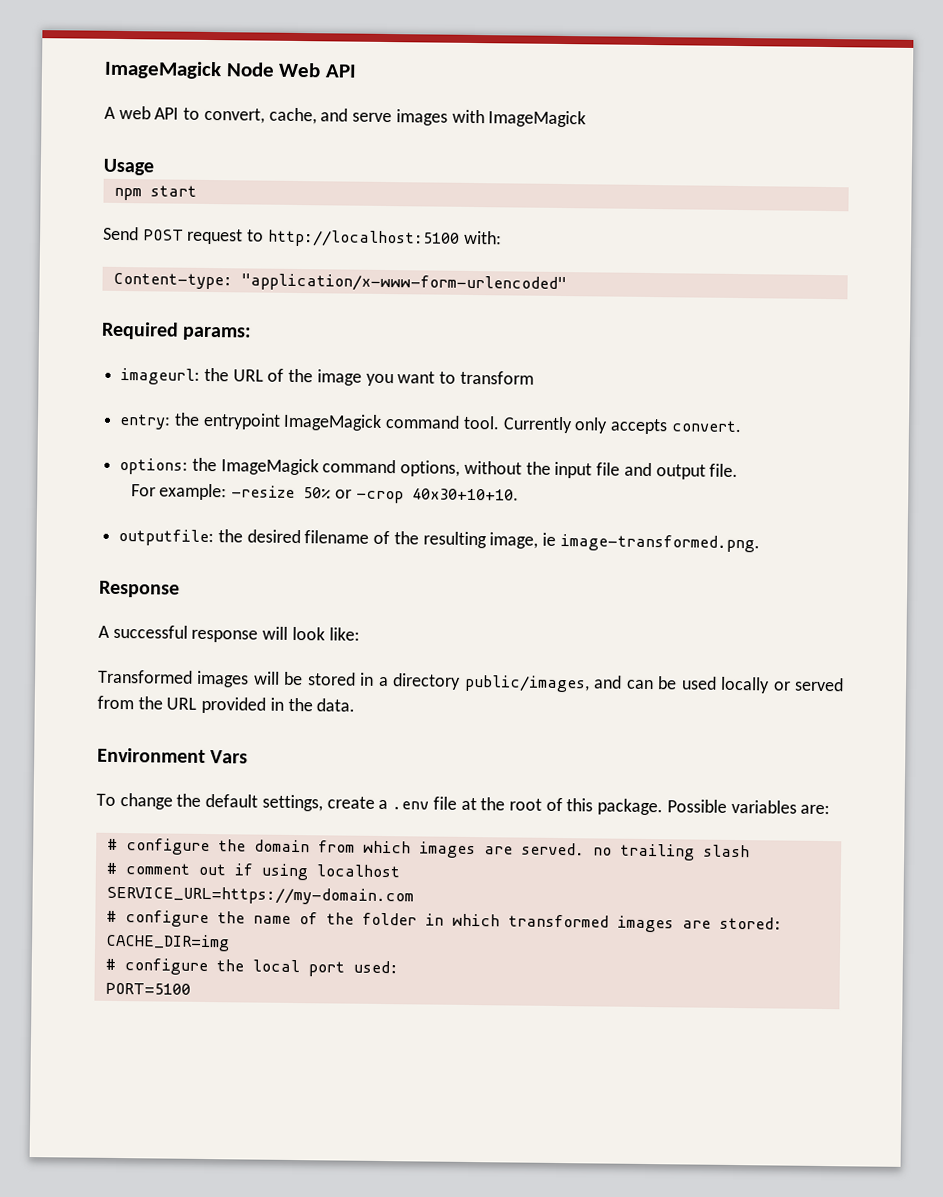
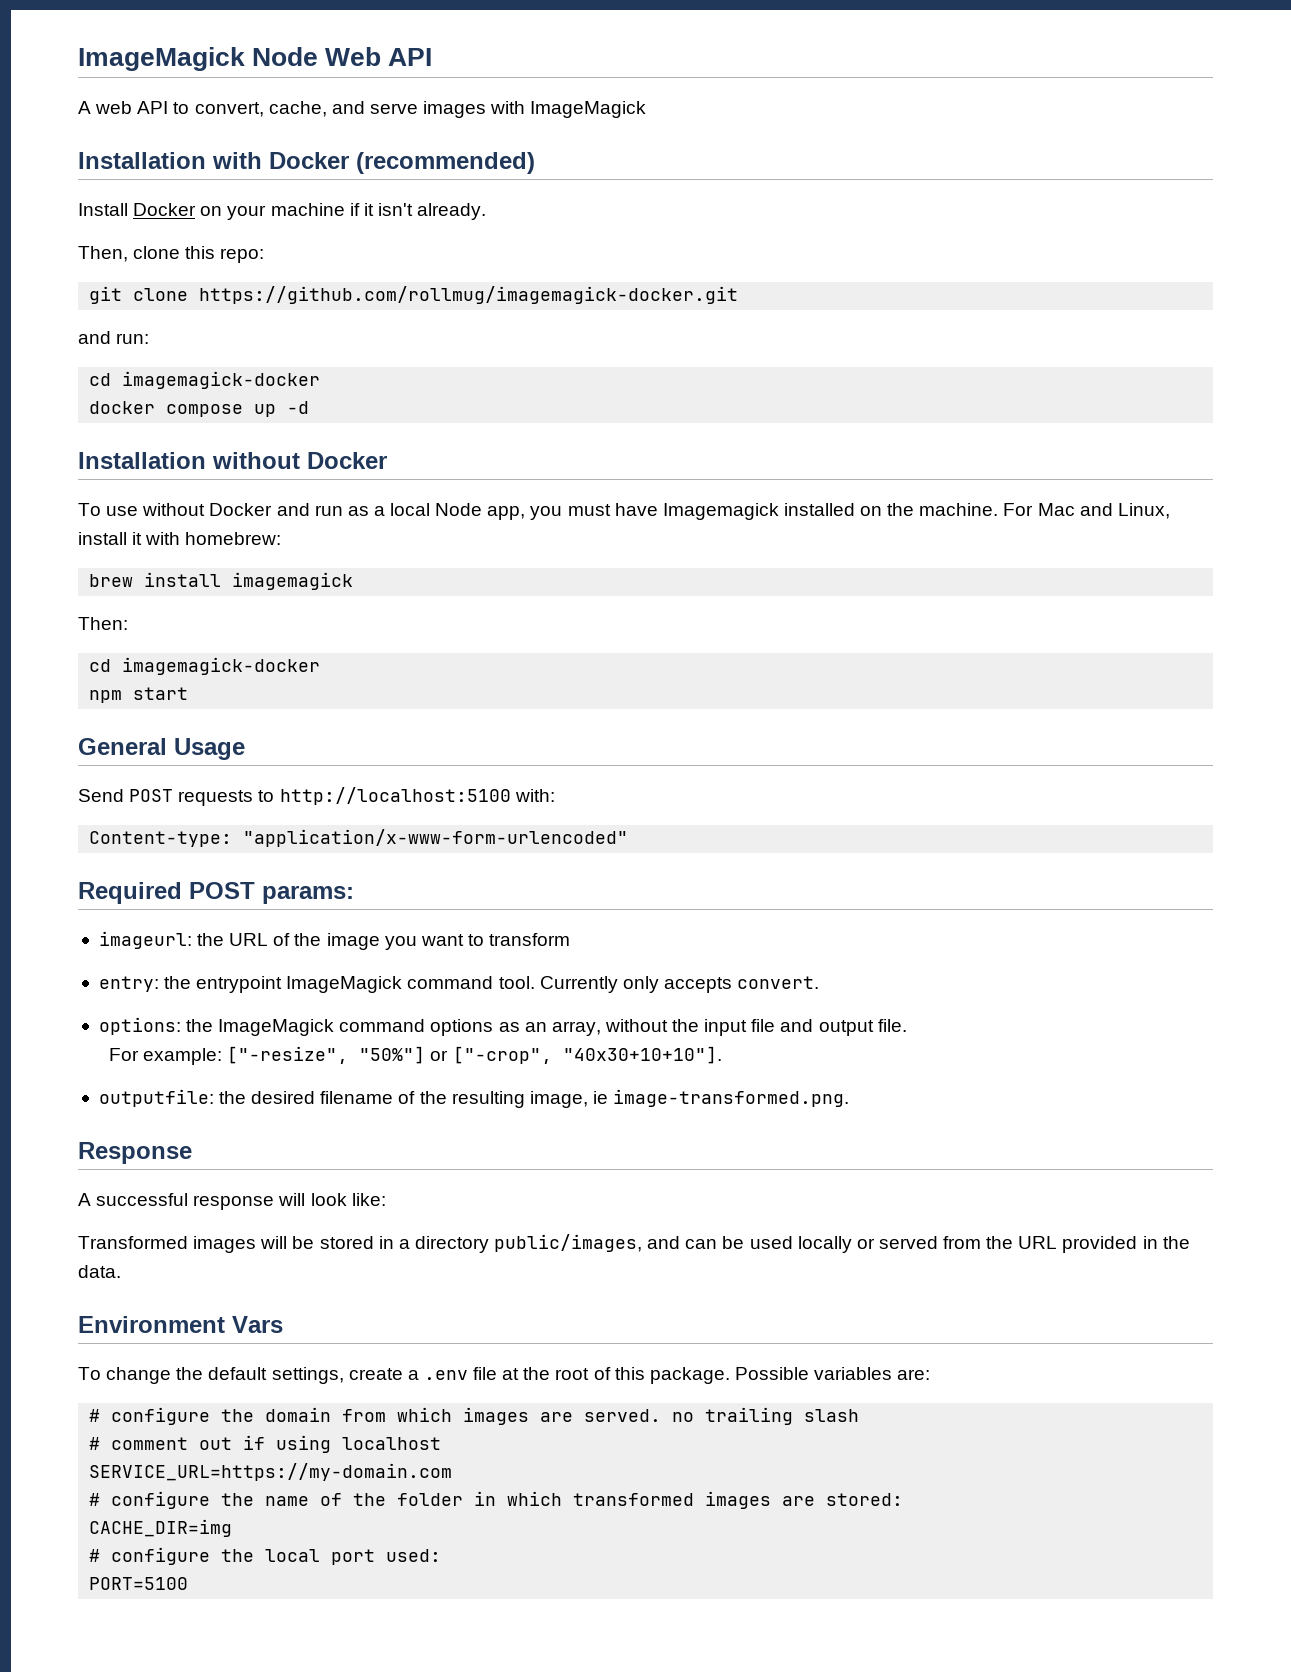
- Usage
+ Installation with Docker (recommended)
+ Install Docker on your machine if it isn't already.
+ Then, clone this repo:
+ git clone https://github.com/rollmug/imagemagick-docker.git
+ and run:
+ cd imagemagick-docker
+ docker compose up -d
+ Installation without Docker
+ To use without Docker and run as a local Node app, you must have Imagemagick installed on the machine. For Mac and Linux, install it with homebrew:
+ brew install imagemagick
+ Then:
+ cd imagemagick-docker
+ General Usage
- Send POST request to http://localhost:5100 with:
+ Send POST requests to http://localhost:5100 with:
- Required params:
+ Required POST params:
- options: the ImageMagick command options, without the input file and output file.
+ options: the ImageMagick command options as an array, without the input file and output file.
- For example: -resize 50% or -crop 40x30+10+10.
+ For example: ["-resize", "50%"] or ["-crop", "40x30+10+10"].

